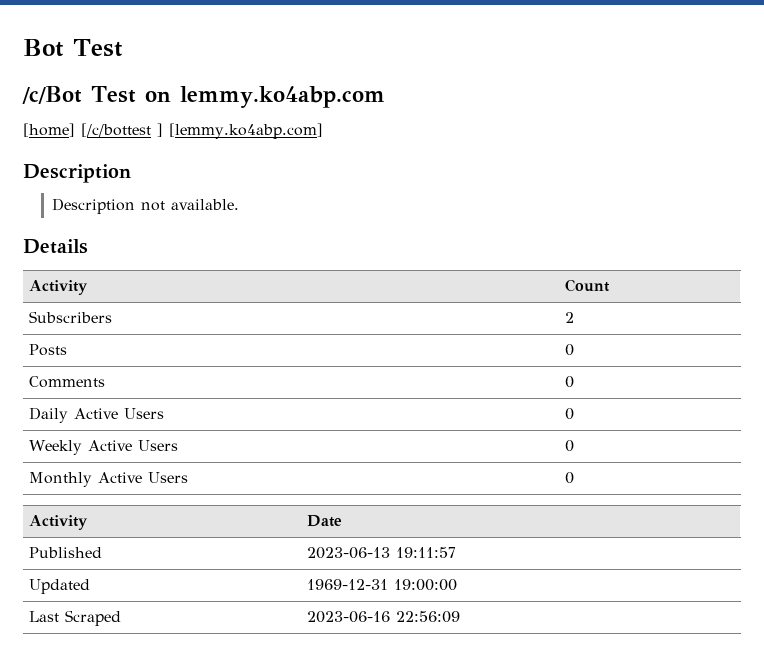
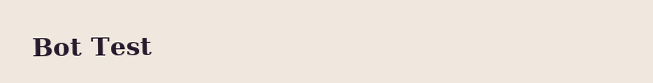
- /c/Bot Test on lemmy.ko4abp.com
- [home] [/c/bottest ] [lemmy.ko4abp.com]
- Description
- Description not available.
- Details
- Activity | Count
- Subscribers | 2
- Posts | 0
- Comments | 0
- Daily Active Users | 0
- Weekly Active Users | 0
- Monthly Active Users | 0
- Activity | Date
- Published | 2023-06-13 19:11:57
- Updated | 1969-12-31 19:00:00
- Last Scraped | 2023-06-16 22:56:09

